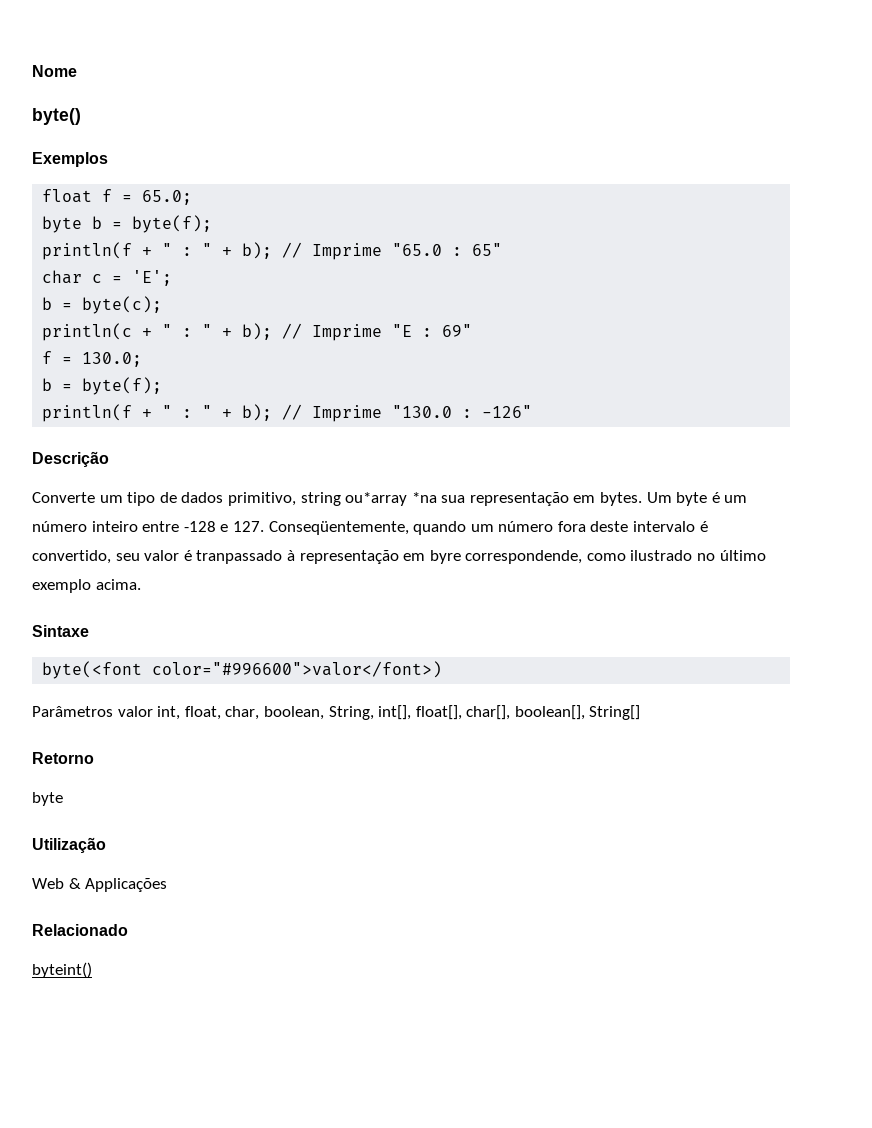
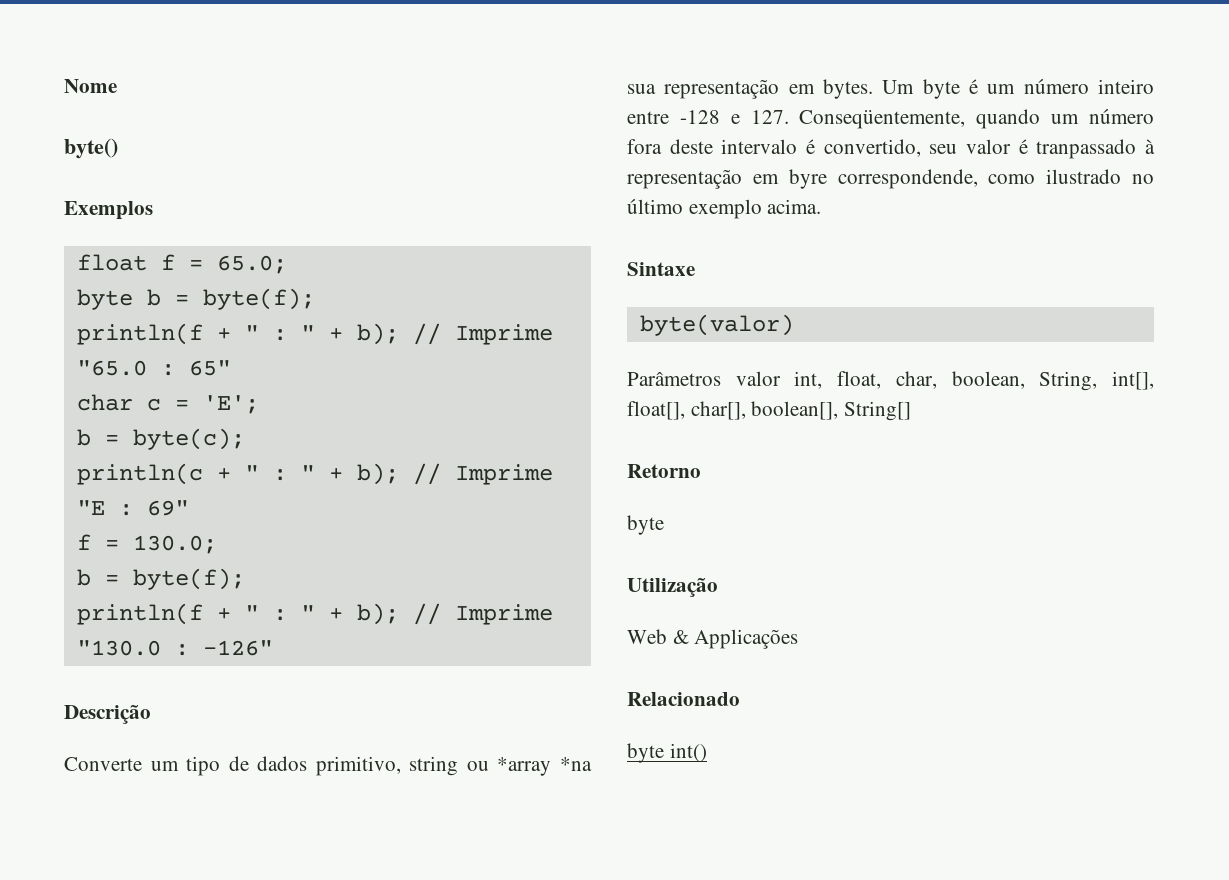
- Converte um tipo de dados primitivo, string ou*array *na sua representação em bytes.
+ Converte um tipo de dados primitivo, string ou *array *na sua representação em bytes.
- byte(<font color="#996600">valor</font>)
+ byte(valor)
- byteint()
+ byte int()

